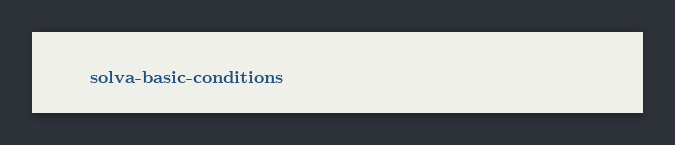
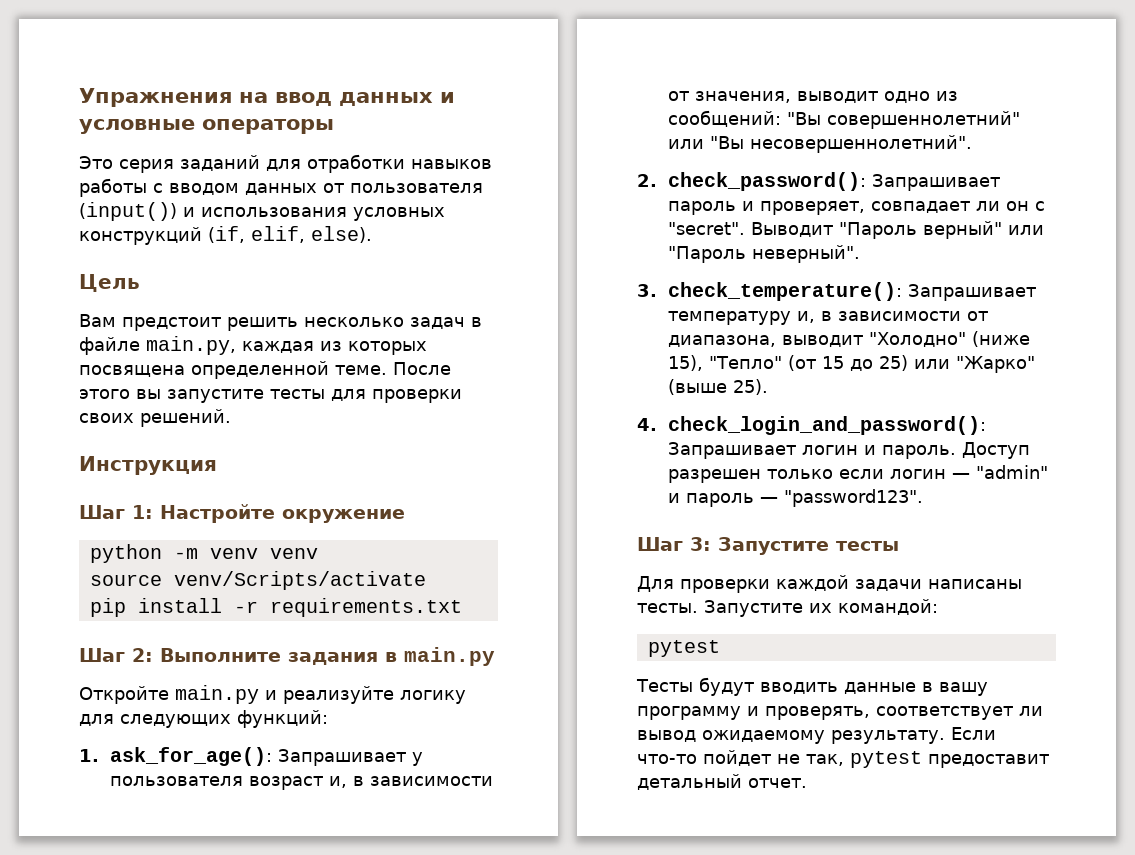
- solva-basic-conditions
+ Упражнения на ввод данных и условные операторы
+ Это серия заданий для отработки навыков работы с вводом данных от пользователя (input()) и использования условных конструкций (if, elif, else).
+ Цель
+ Вам предстоит решить несколько задач в файле main.py, каждая из которых посвящена определенной теме. После этого вы запустите тесты для проверки своих решений.
+ Инструкция
+ Шаг 1: Настройте окружение
+ python -m venv venv
+ source venv/Scripts/activate
+ pip install -r requirements.txt
+ Шаг 2: Выполните задания в main.py
+ Откройте main.py и реализуйте логику для следующих функций:
+ 1. ask_for_age(): Запрашивает у пользователя возраст и, в зависимости от значения, выводит одно из сообщений: "Вы совершеннолетний" или "Вы несовершеннолетний".
+ 2. check_password(): Запрашивает пароль и проверяет, совпадает ли он с "secret". Выводит "Пароль верный" или "Пароль неверный".
+ 3. check_temperature(): Запрашивает температуру и, в зависимости от диапазона, выводит "Холодно" (ниже 15), "Тепло" (от 15 до 25) или "Жарко" (выше 25).
+ 4. check_login_and_password(): Запрашивает логин и пароль. Доступ разрешен только если логин — "admin" и пароль — "password123".
+ Шаг 3: Запустите тесты
+ Для проверки каждой задачи написаны тесты. Запустите их командой:
+ pytest
+ Тесты будут вводить данные в вашу программу и проверять, соответствует ли вывод ожидаемому результату. Если что-то пойдет не так, pytest предоставит детальный отчет.

